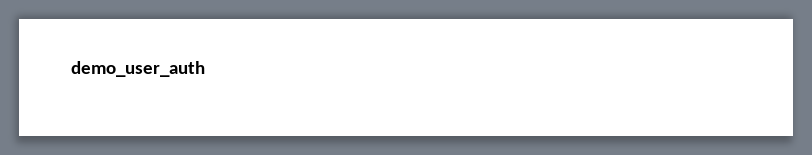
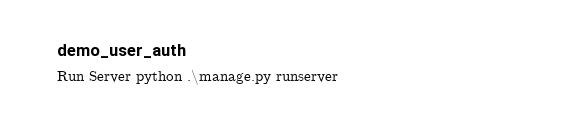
+ Run Server python .\manage.py runserver

